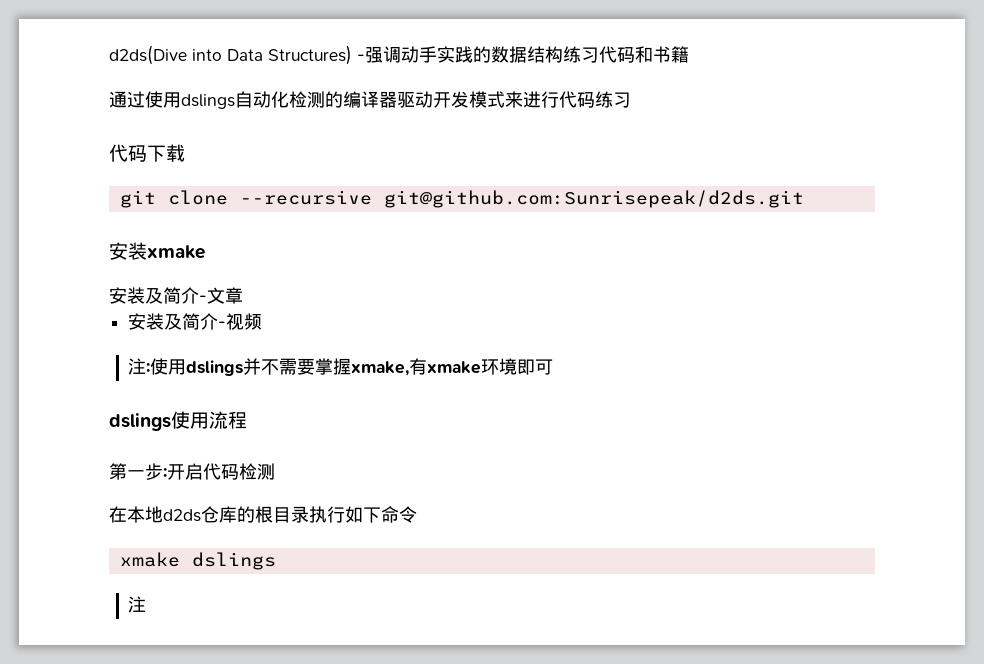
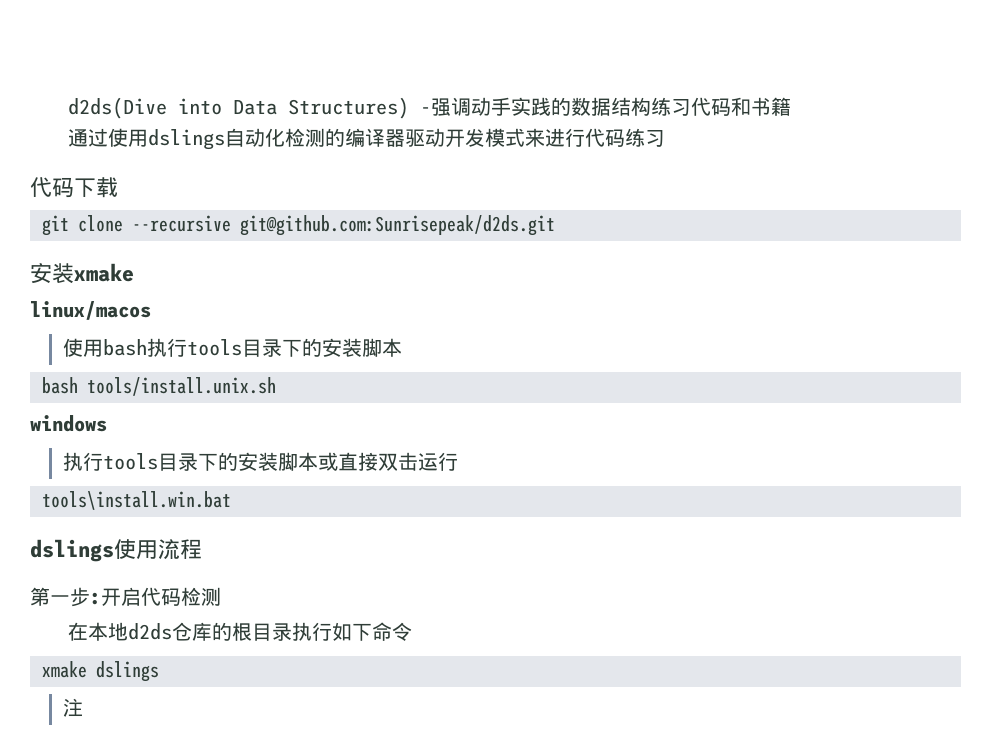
- 安装及简介-文章
- 安装及简介-视频
- 注:使用dslings并不需要掌握xmake,有xmake环境即可
+ linux/macos
+ 使用bash执行tools目录下的安装脚本
+ bash tools/install.unix.sh
+ windows
+ 执行tools目录下的安装脚本或直接双击运行
+ tools\install.win.bat

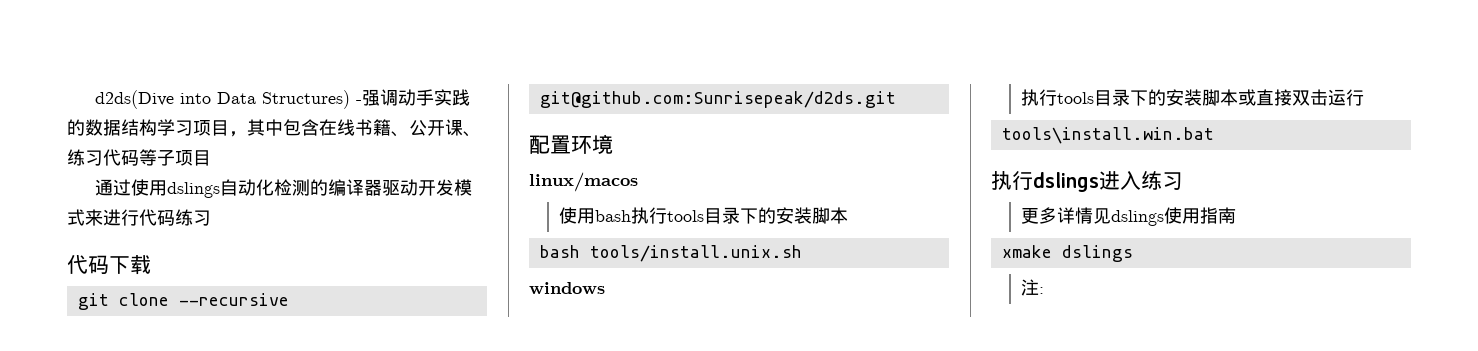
- d2ds(Dive into Data Structures) -强调动手实践的数据结构练习代码和书籍
+ d2ds(Dive into Data Structures) -强调动手实践的数据结构学习项目，其中包含在线书籍、公开课、练习代码等子项目
- 安装xmake
+ 配置环境
- dslings使用流程
- 第一步:开启代码检测
- 在本地d2ds仓库的根目录执行如下命令
+ 执行dslings进入练习
+ 更多详情见dslings使用指南
- 注
+ 注:

